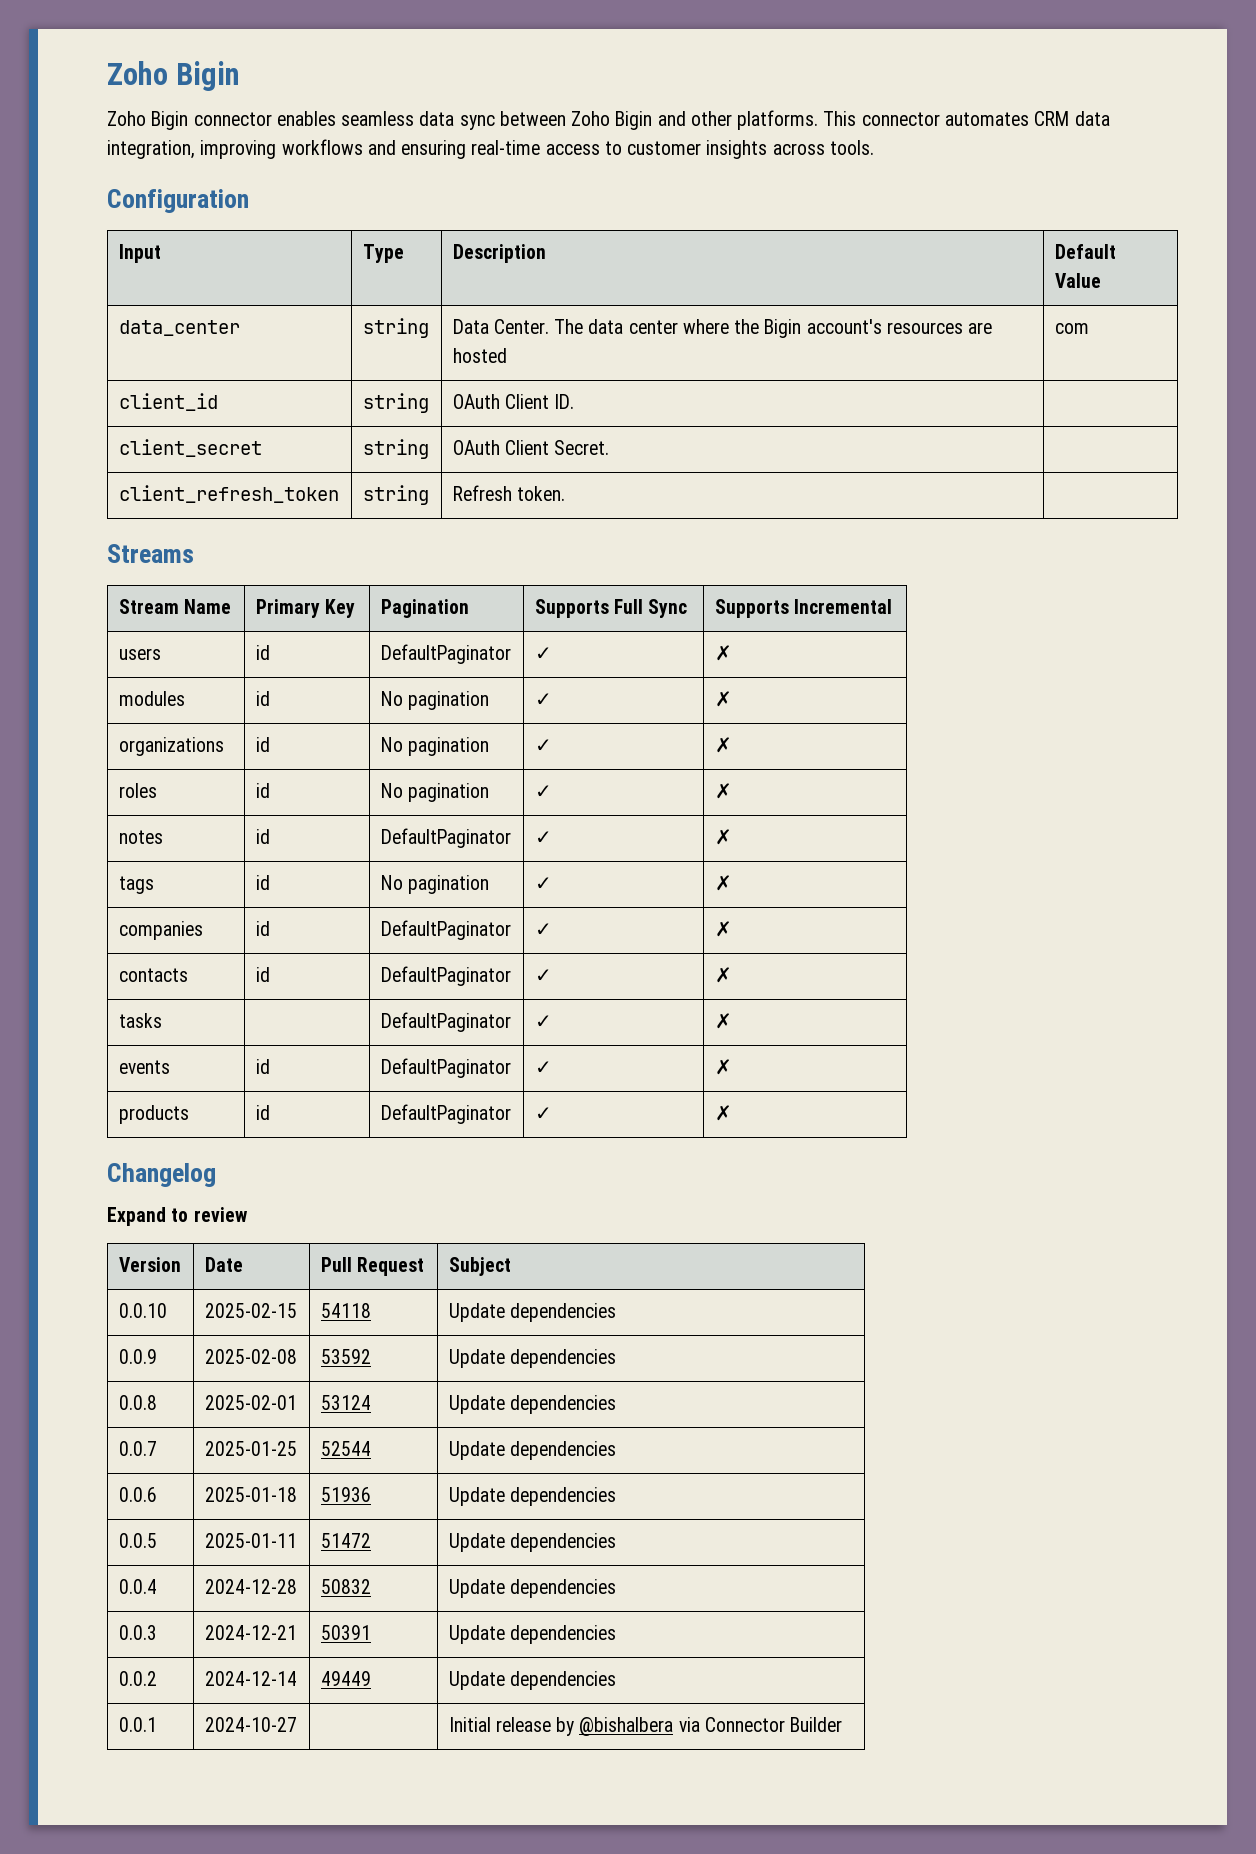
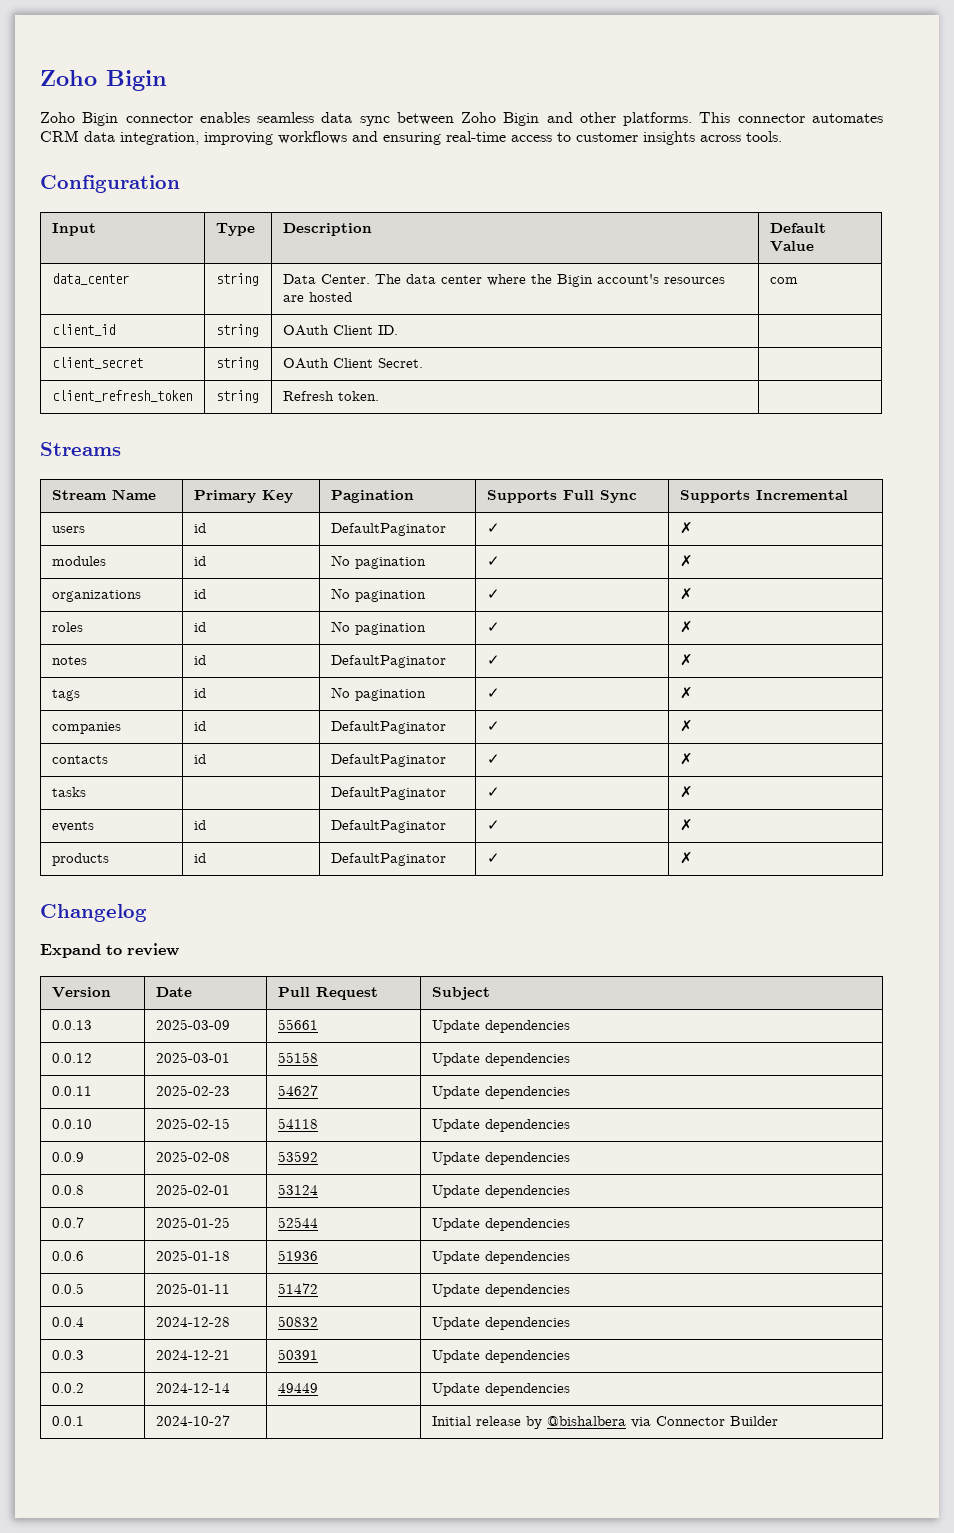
+ 0.0.13 | 2025-03-09 | 55661 | Update dependencies
+ 0.0.12 | 2025-03-01 | 55158 | Update dependencies
+ 0.0.11 | 2025-02-23 | 54627 | Update dependencies

